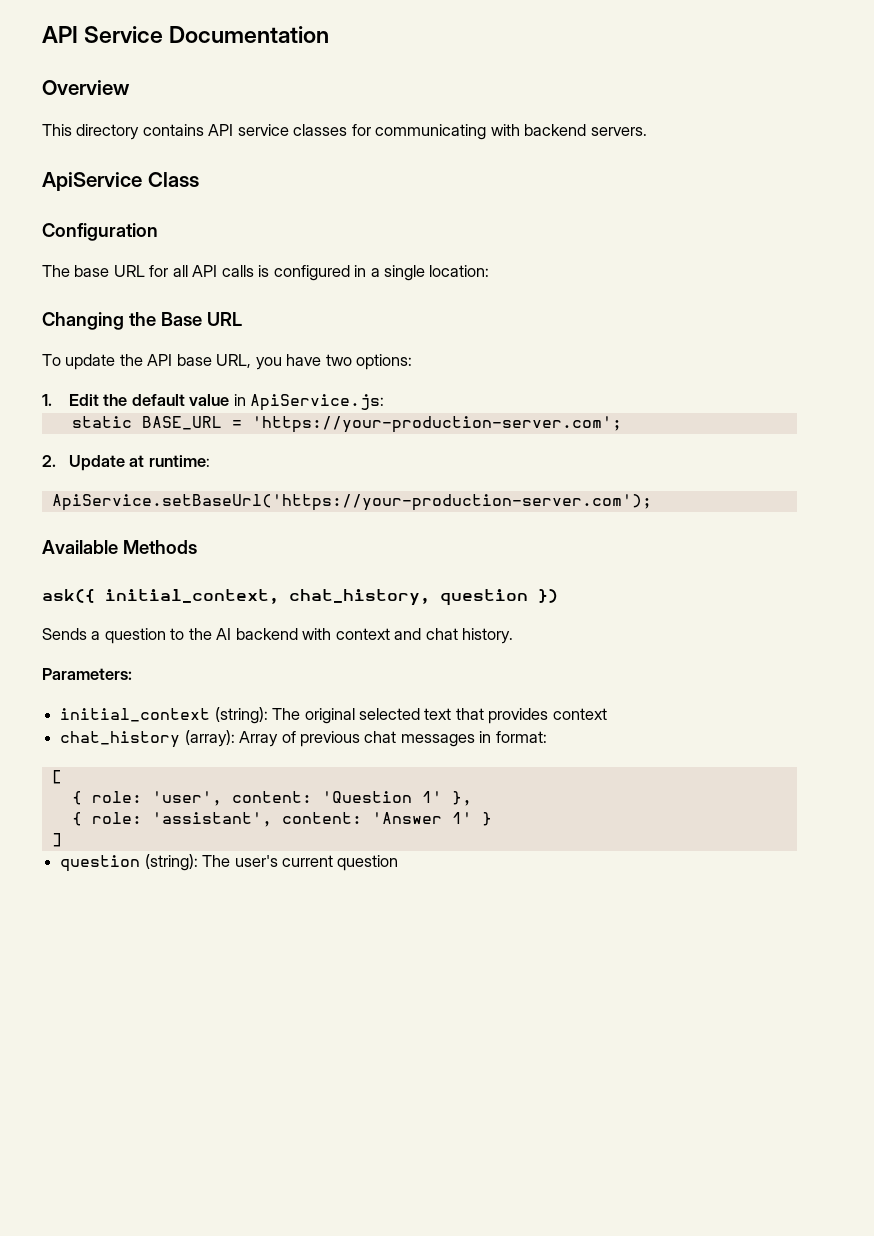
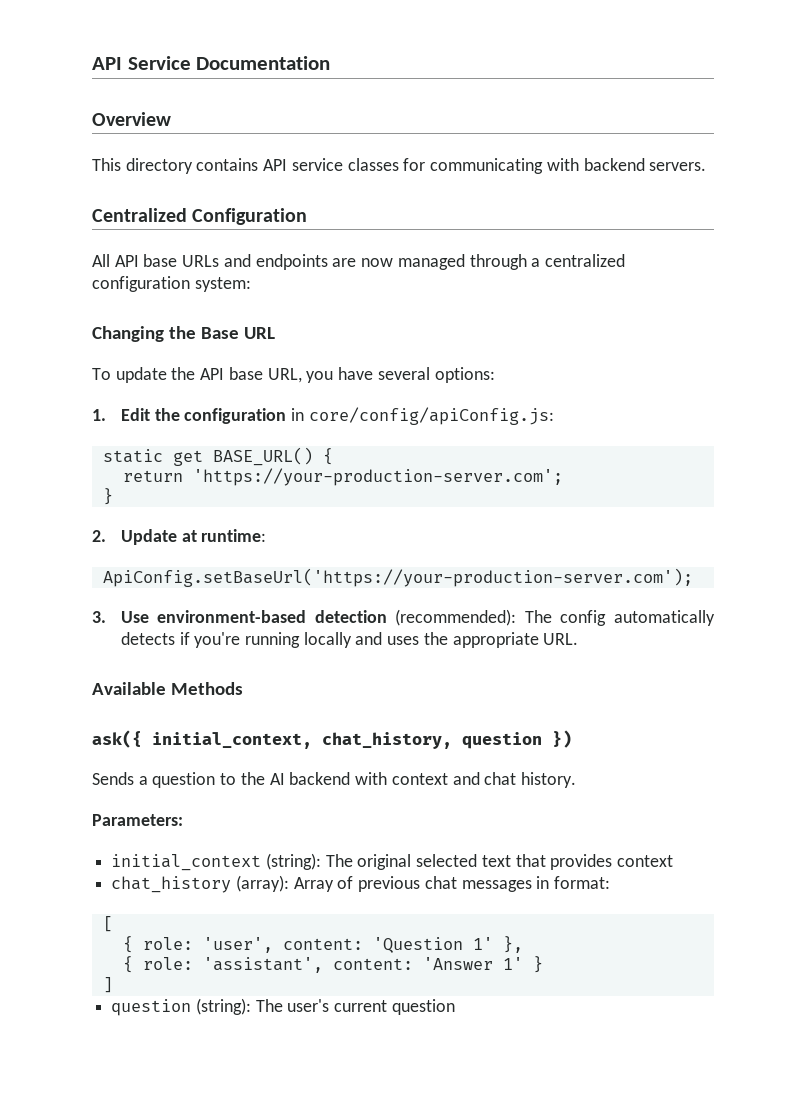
- ApiService Class
- Configuration
+ Centralized Configuration
- The base URL for all API calls is configured in a single location:
+ All API base URLs and endpoints are now managed through a centralized configuration system:
- To update the API base URL, you have two options:
+ To update the API base URL, you have several options:
- 1. Edit the default value in ApiService.js:
- static BASE_URL = 'https://your-production-server.com';
+ 1. Edit the configuration in core/config/apiConfig.js:
+ static get BASE_URL() {
+ return 'https://your-production-server.com';
+ }
- ApiService.setBaseUrl('https://your-production-server.com');
+ ApiConfig.setBaseUrl('https://your-production-server.com');
+ 3. Use environment-based detection (recommended): The config automatically detects if you're running locally and uses the appropriate URL.

